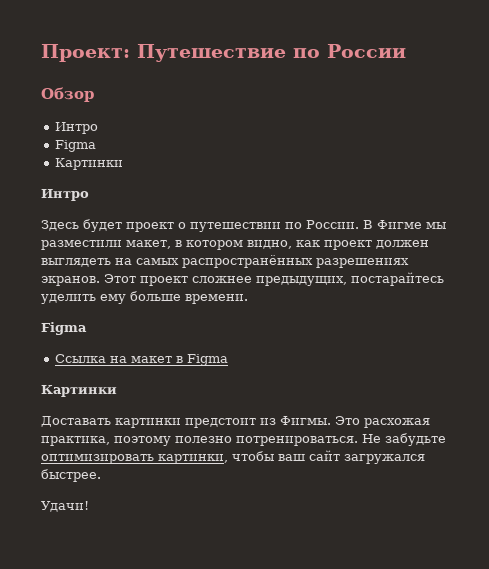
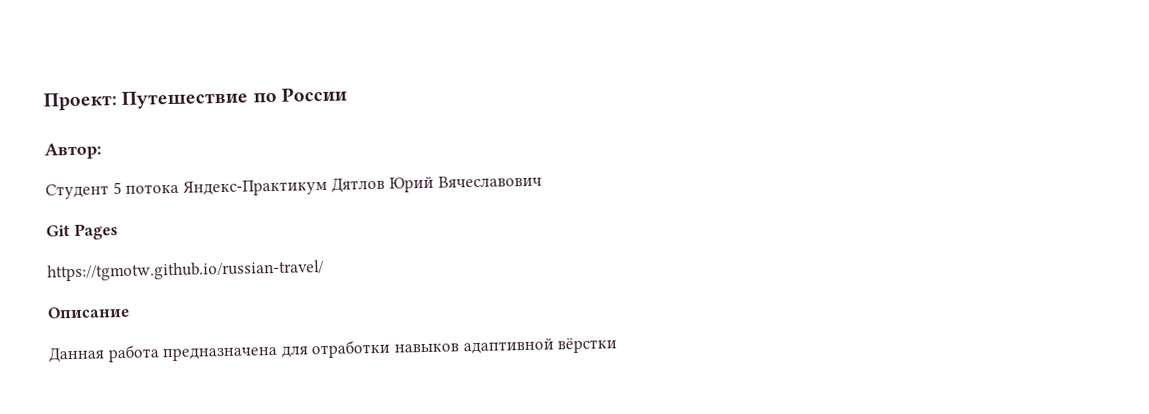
- Обзор
- Интро
- Figma
- Картинки
- Интро
- Здесь будет проект о путешествии по России. В Фигме мы разместили макет, в котором видно, как проект должен выглядеть на самых распространённых разрешениях экранов. Этот проект сложнее предыдущих, постарайтесь уделить ему больше времени.
- Figma
- Ссылка на макет в Figma
- Картинки
- Доставать картинки предстоит из Фигмы. Это расхожая практика, поэтому полезно потренироваться. Не забудьте оптимизировать картинки, чтобы ваш сайт загружался быстрее.
- Удачи!
+ Автор:
+ Студент 5 потока Яндекс-Практикум Дятлов Юрий Вячеславович
+ Git Pages
+ https://tgmotw.github.io/russian-travel/
+ Описание
+ Данная работа предназначена для отработки навыков адаптивной вёрстки

